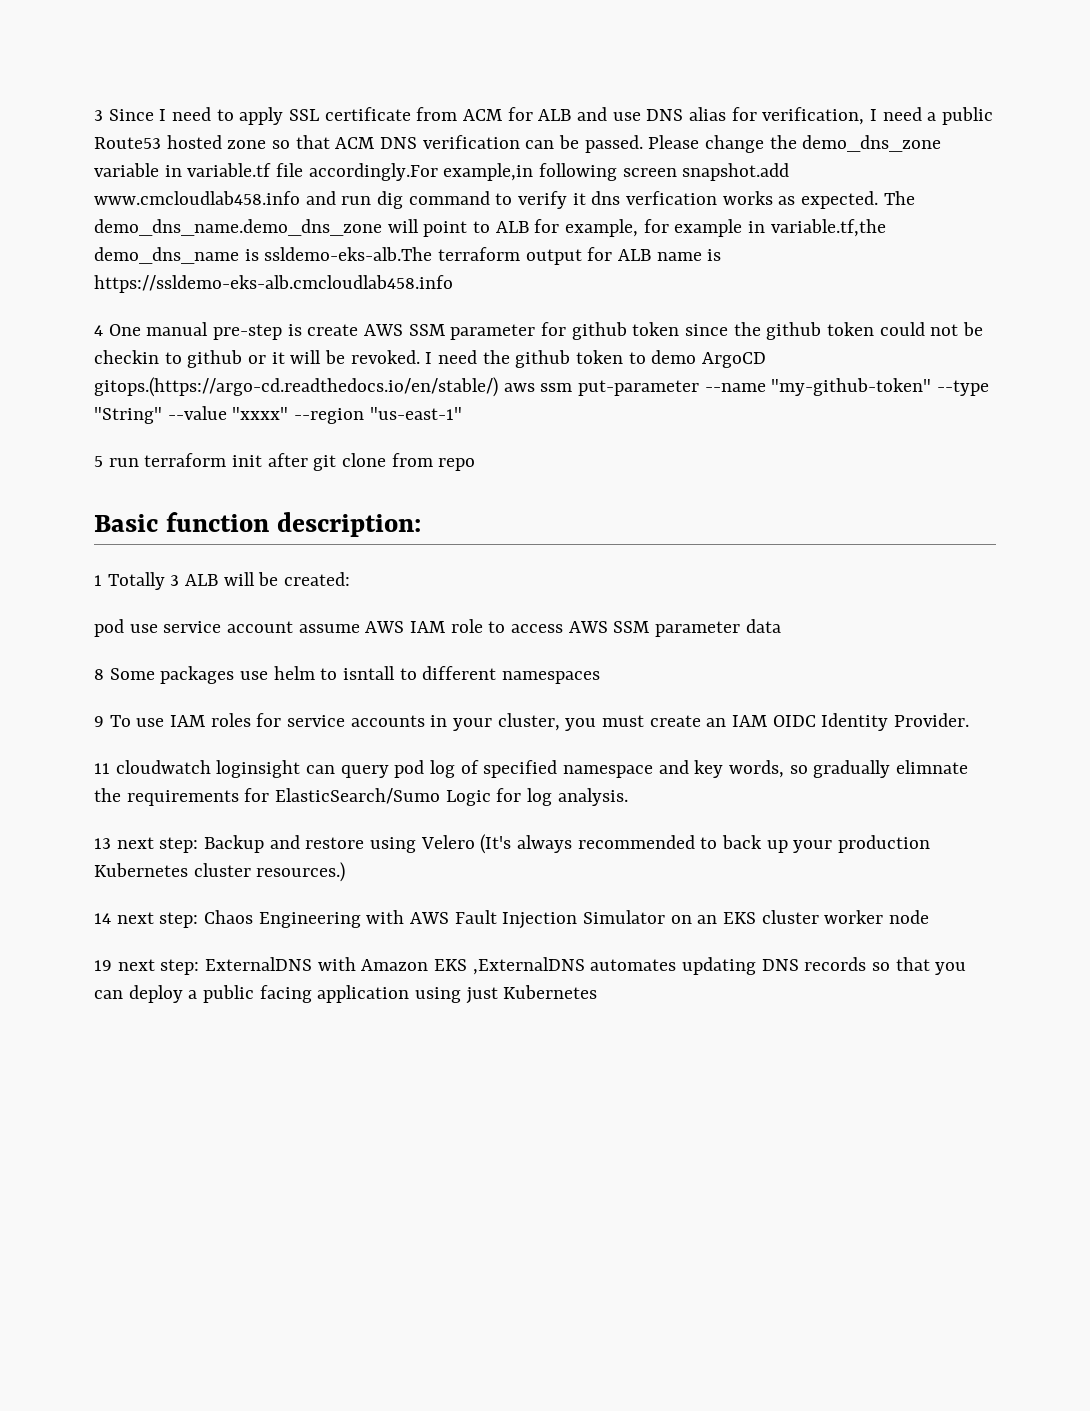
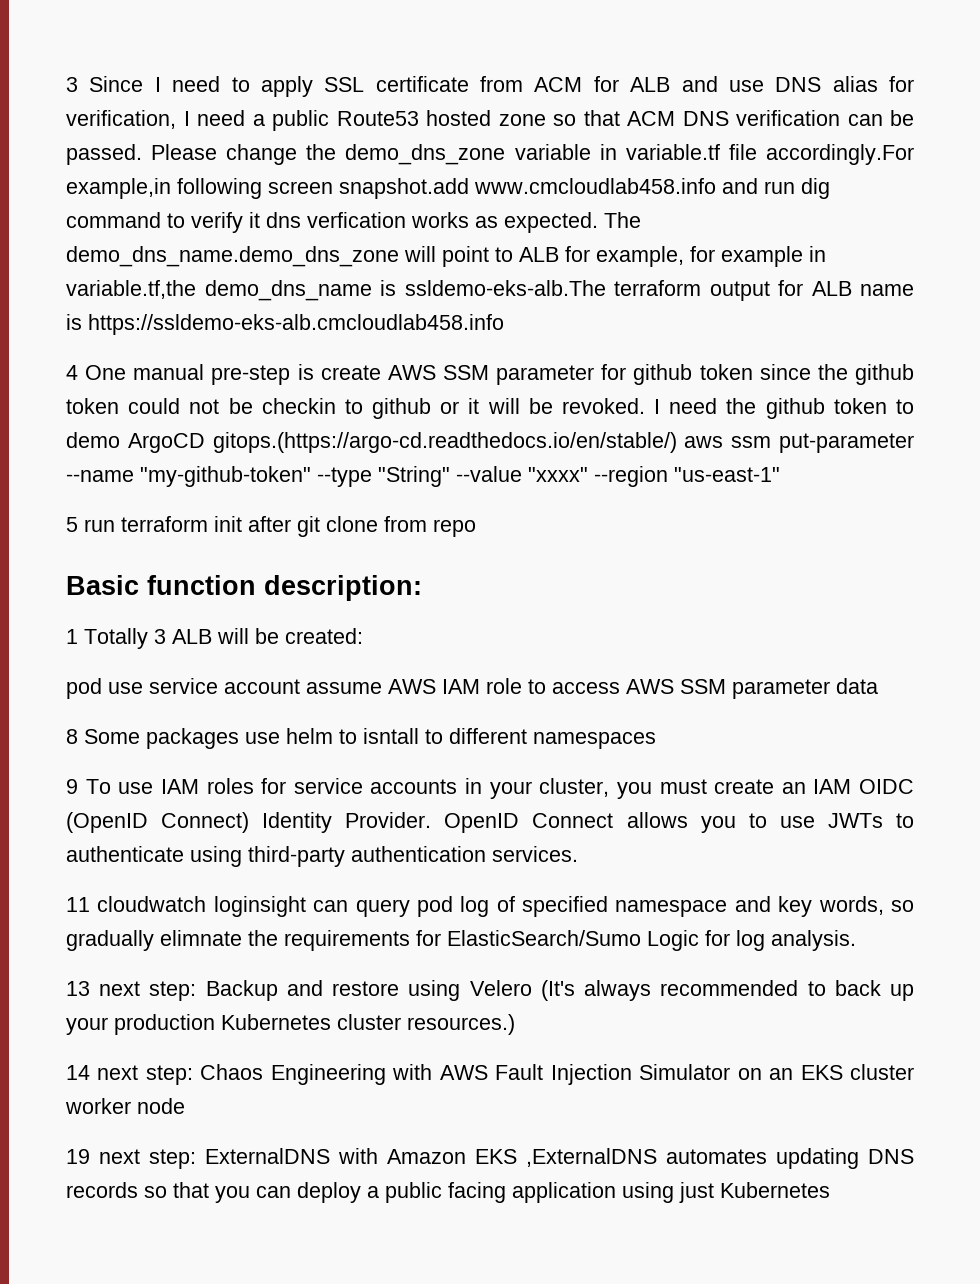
- 9 To use IAM roles for service accounts in your cluster, you must create an IAM OIDC Identity Provider.
+ 9 To use IAM roles for service accounts in your cluster, you must create an IAM OIDC (OpenID Connect) Identity Provider. OpenID Connect allows you to use JWTs to authenticate using third-party authentication services.

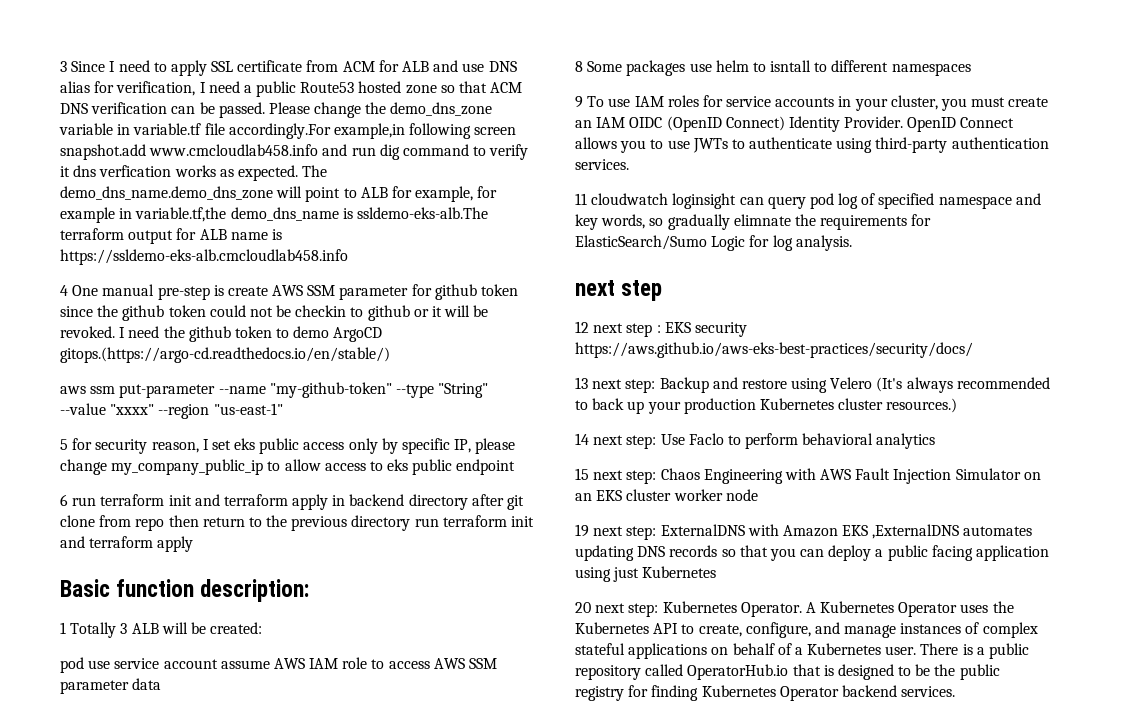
- I need the github token to demo ArgoCD gitops.(https://argo-cd.readthedocs.io/en/stable/) aws ssm put-parameter --name "my-github-token" --type "String" --value "xxxx" --region "us-east-1"
+ I need the github token to demo ArgoCD gitops.(https://argo-cd.readthedocs.io/en/stable/)
+ aws ssm put-parameter --name "my-github-token" --type "String" --value "xxxx" --region "us-east-1"
- 5 run terraform init after git clone from repo
+ 5 for security reason, I set eks public access only by specific IP, please change my_company_public_ip to allow access to eks public endpoint
+ 6 run terraform init and terraform apply in backend directory after git clone from repo then return to the previous directory run terraform init and terraform apply
  11 cloudwatch loginsight can query pod log of specified namespace and key words, so gradually elimnate the requirements for ElasticSearch/Sumo Logic for log analysis.
+ next step
+ 12 next step : EKS security https://aws.github.io/aws-eks-best-practices/security/docs/
- 14 next step: Chaos Engineering with AWS Fault Injection Simulator on an EKS cluster worker node
+ 14 next step: Use Faclo to perform behavioral analytics
+ 15 next step: Chaos Engineering with AWS Fault Injection Simulator on an EKS cluster worker node
+ 20 next step: Kubernetes Operator. A Kubernetes Operator uses the Kubernetes API to create, configure, and manage instances of complex stateful applications on behalf of a Kubernetes user. There is a public repository called OperatorHub.io that is designed to be the public registry for finding Kubernetes Operator backend services.

